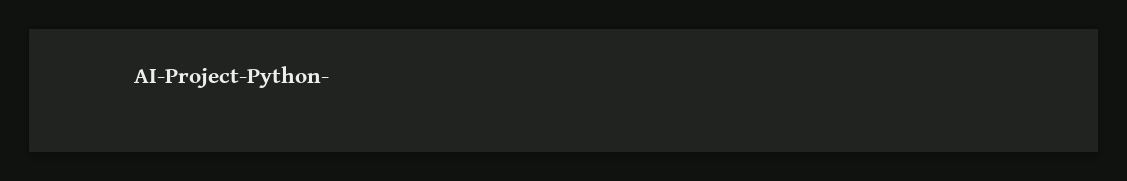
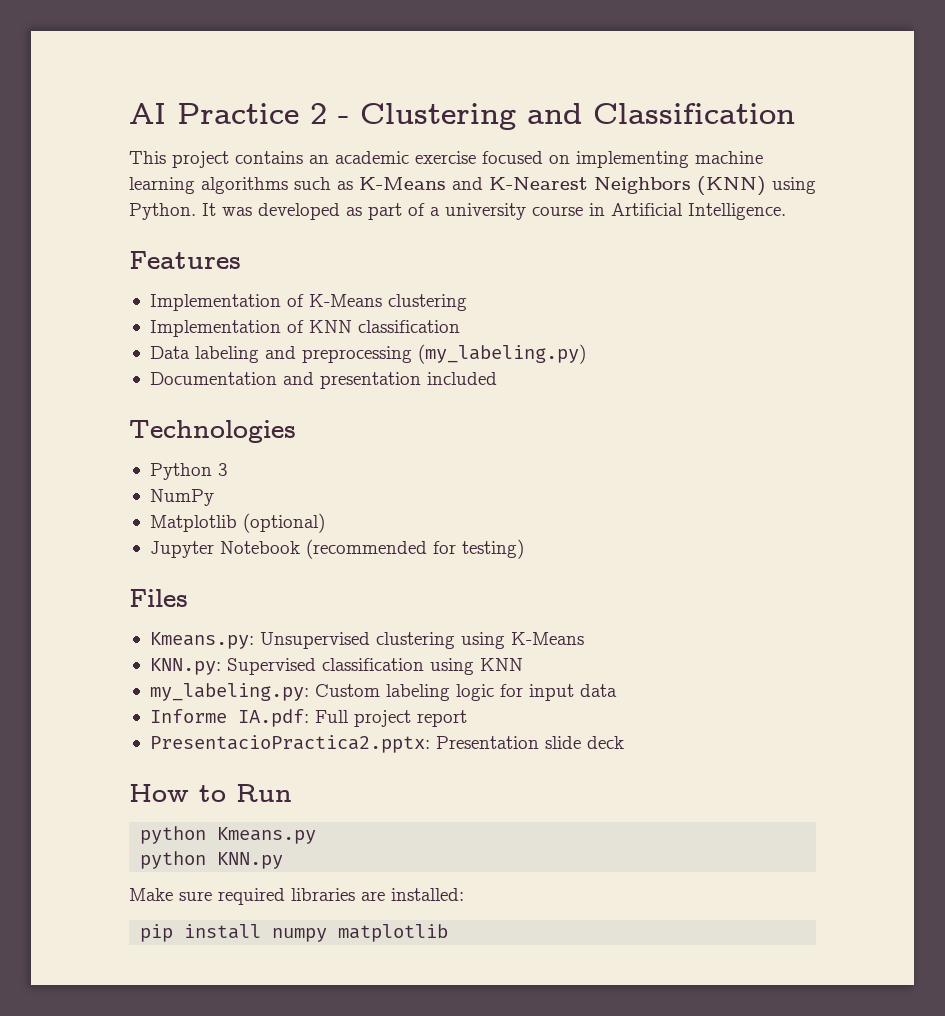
- AI-Project-Python-
+ AI Practice 2 - Clustering and Classification
+ This project contains an academic exercise focused on implementing machine learning algorithms such as K-Means and K-Nearest Neighbors (KNN) using Python. It was developed as part of a university course in Artificial Intelligence.
+ Features
+ Implementation of K-Means clustering
+ Implementation of KNN classification
+ Data labeling and preprocessing (my_labeling.py)
+ Documentation and presentation included
+ Technologies
+ Python 3
+ NumPy
+ Matplotlib (optional)
+ Jupyter Notebook (recommended for testing)
+ Files
+ Kmeans.py: Unsupervised clustering using K-Means
+ KNN.py: Supervised classification using KNN
+ my_labeling.py: Custom labeling logic for input data
+ Informe IA.pdf: Full project report
+ PresentacioPractica2.pptx: Presentation slide deck
+ How to Run
+ python Kmeans.py
+ python KNN.py
+ Make sure required libraries are installed:
+ pip install numpy matplotlib

